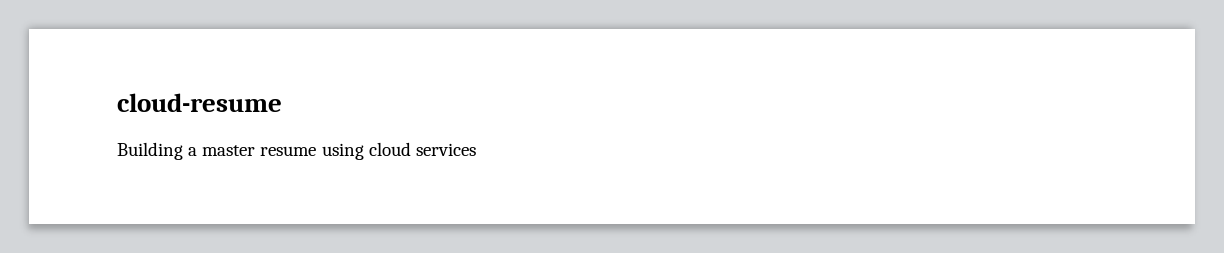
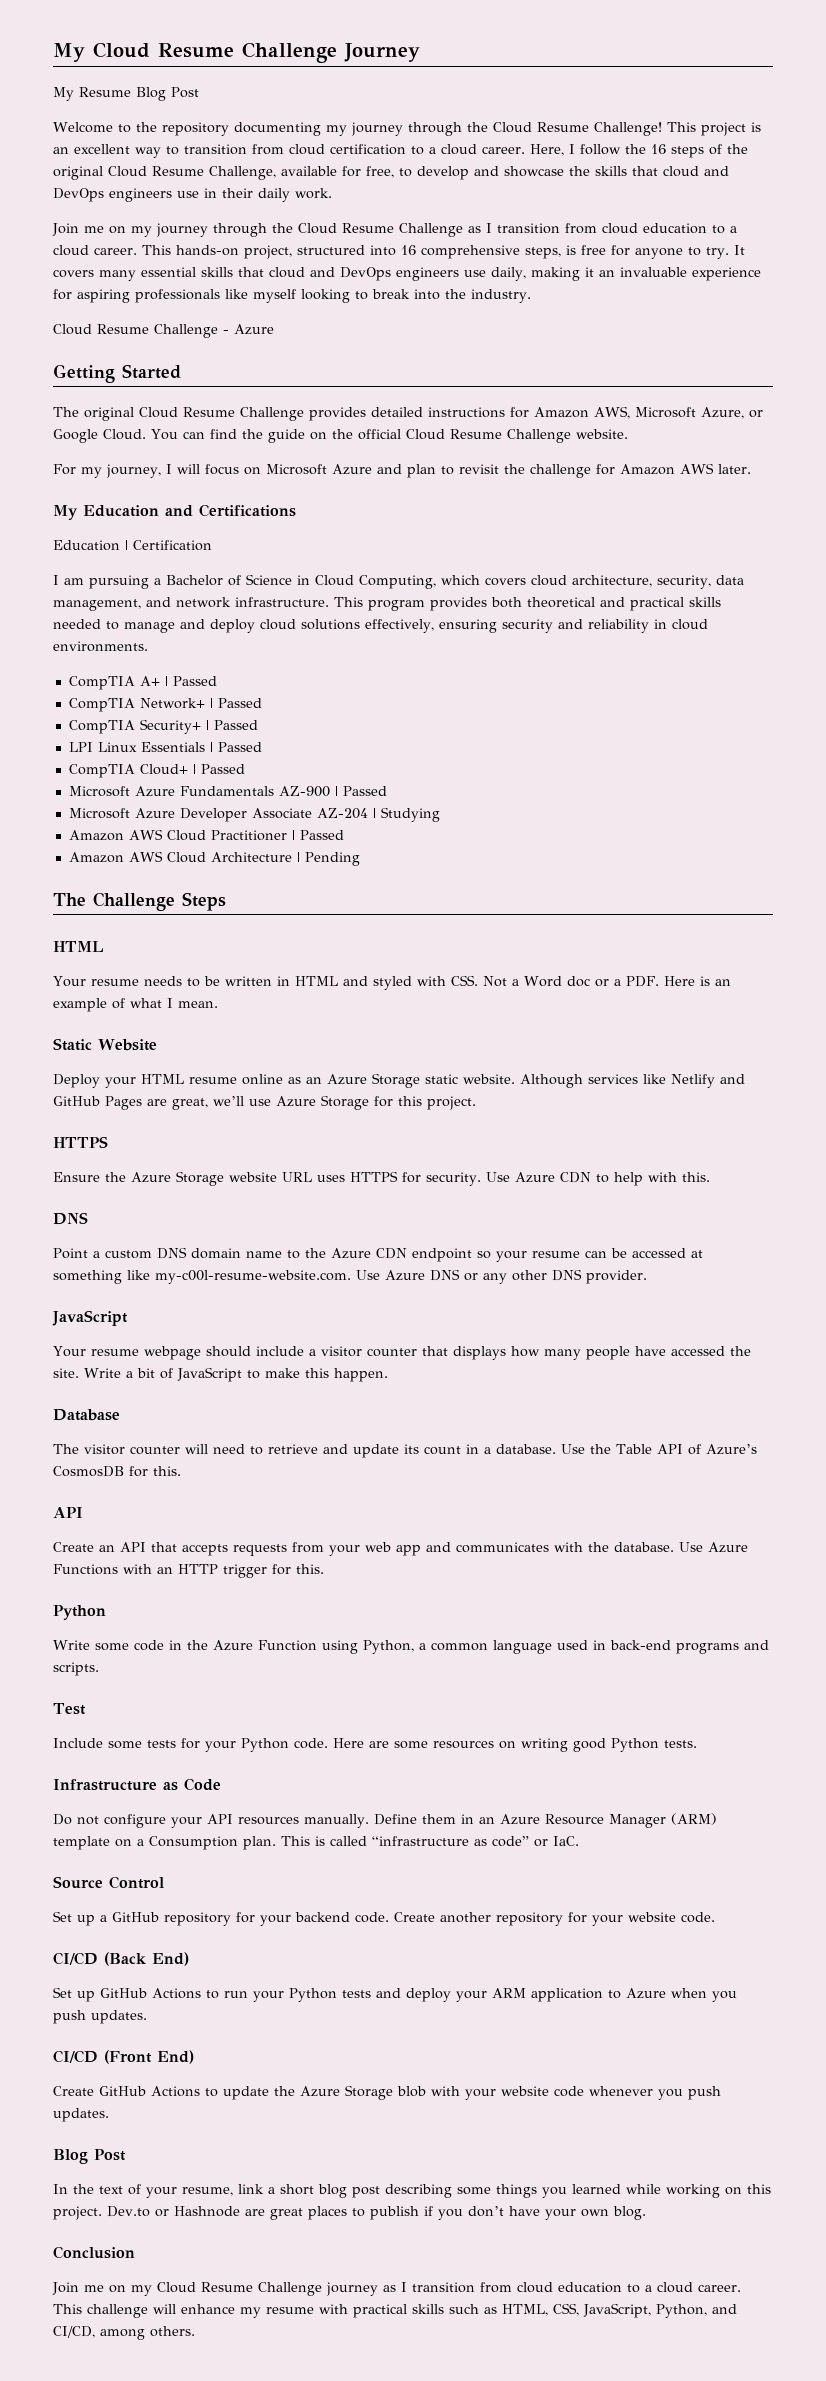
- cloud-resume
- Building a master resume using cloud services
+ My Cloud Resume Challenge Journey
+ My Resume Blog Post
+ Welcome to the repository documenting my journey through the Cloud Resume Challenge! This project is an excellent way to transition from cloud certification to a cloud career. Here, I follow the 16 steps of the original Cloud Resume Challenge, available for free, to develop and showcase the skills that cloud and DevOps engineers use in their daily work.
+ Join me on my journey through the Cloud Resume Challenge as I transition from cloud education to a cloud career. This hands-on project, structured into 16 comprehensive steps, is free for anyone to try. It covers many essential skills that cloud and DevOps engineers use daily, making it an invaluable experience for aspiring professionals like myself looking to break into the industry.
+ Cloud Resume Challenge - Azure
+ Getting Started
+ The original Cloud Resume Challenge provides detailed instructions for Amazon AWS, Microsoft Azure, or Google Cloud. You can find the guide on the official Cloud Resume Challenge website.
+ For my journey, I will focus on Microsoft Azure and plan to revisit the challenge for Amazon AWS later.
+ My Education and Certifications
+ Education | Certification
+ I am pursuing a Bachelor of Science in Cloud Computing, which covers cloud architecture, security, data management, and network infrastructure. This program provides both theoretical and practical skills needed to manage and deploy cloud solutions effectively, ensuring security and reliability in cloud environments.
+ CompTIA A+ | Passed
+ CompTIA Network+ | Passed
+ CompTIA Security+ | Passed
+ LPI Linux Essentials | Passed
+ CompTIA Cloud+ | Passed
+ Microsoft Azure Fundamentals AZ-900 | Passed
+ Microsoft Azure Developer Associate AZ-204 | Studying
+ Amazon AWS Cloud Practitioner | Passed
+ Amazon AWS Cloud Architecture | Pending
+ The Challenge Steps
+ HTML
+ Your resume needs to be written in HTML and styled with CSS. Not a Word doc or a PDF. Here is an example of what I mean.
+ Static Website
+ Deploy your HTML resume online as an Azure Storage static website. Although services like Netlify and GitHub Pages are great, we’ll use Azure Storage for this project.
+ HTTPS
+ Ensure the Azure Storage website URL uses HTTPS for security. Use Azure CDN to help with this.
+ DNS
+ Point a custom DNS domain name to the Azure CDN endpoint so your resume can be accessed at something like my-c00l-resume-website.com. Use Azure DNS or any other DNS provider.
+ JavaScript
+ Your resume webpage should include a visitor counter that displays how many people have accessed the site. Write a bit of JavaScript to make this happen.
+ Database
+ The visitor counter will need to retrieve and update its count in a database. Use the Table API of Azure’s CosmosDB for this.
+ API
+ Create an API that accepts requests from your web app and communicates with the database. Use Azure Functions with an HTTP trigger for this.
+ Python
+ Write some code in the Azure Function using Python, a common language used in back-end programs and scripts.
+ Test
+ Include some tests for your Python code. Here are some resources on writing good Python tests.
+ Infrastructure as Code
+ Do not configure your API resources manually. Define them in an Azure Resource Manager (ARM) template on a Consumption plan. This is called “infrastructure as code” or IaC.
+ Source Control
+ Set up a GitHub repository for your backend code. Create another repository for your website code.
+ CI/CD (Back End)
+ Set up GitHub Actions to run your Python tests and deploy your ARM application to Azure when you push updates.
+ CI/CD (Front End)
+ Create GitHub Actions to update the Azure Storage blob with your website code whenever you push updates.
+ Blog Post
+ In the text of your resume, link a short blog post describing some things you learned while working on this project. Dev.to or Hashnode are great places to publish if you don’t have your own blog.
+ Conclusion
+ Join me on my Cloud Resume Challenge journey as I transition from cloud education to a cloud career. This challenge will enhance my resume with practical skills such as HTML, CSS, JavaScript, Python, and CI/CD, among others.

